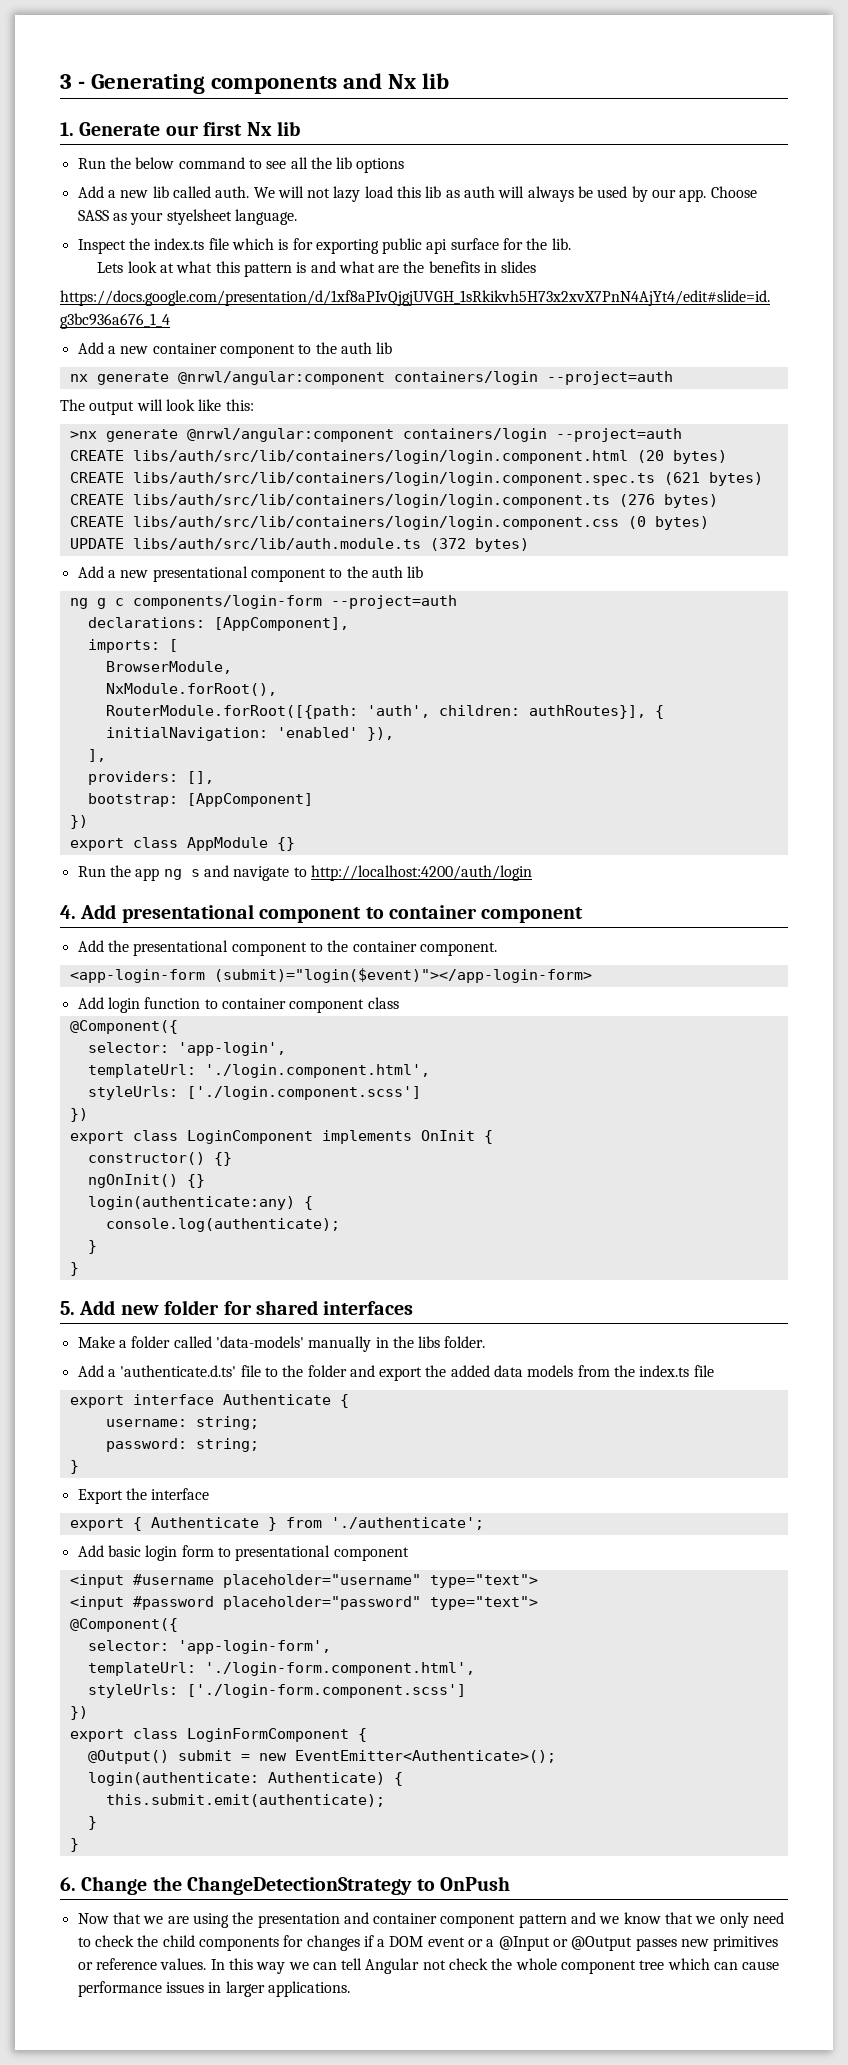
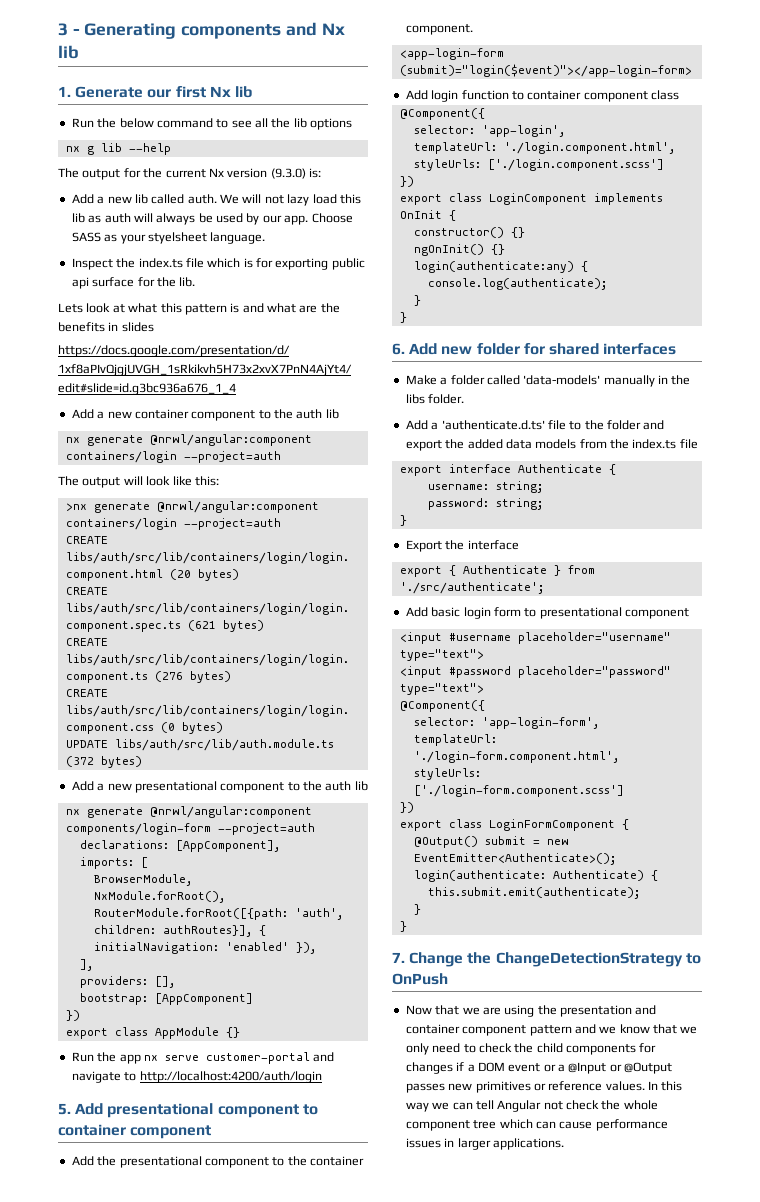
+ nx g lib --help
+ The output for the current Nx version (9.3.0) is:
- ng g c components/login-form --project=auth
+ nx generate @nrwl/angular:component components/login-form --project=auth
- Run the app ng s and navigate to http://localhost:4200/auth/login
+ Run the app nx serve customer-portal and navigate to http://localhost:4200/auth/login
- 4. Add presentational component to container component
+ 5. Add presentational component to container component
- 5. Add new folder for shared interfaces
+ 6. Add new folder for shared interfaces
- export { Authenticate } from './authenticate';
+ export { Authenticate } from './src/authenticate';
- 6. Change the ChangeDetectionStrategy to OnPush
+ 7. Change the ChangeDetectionStrategy to OnPush

